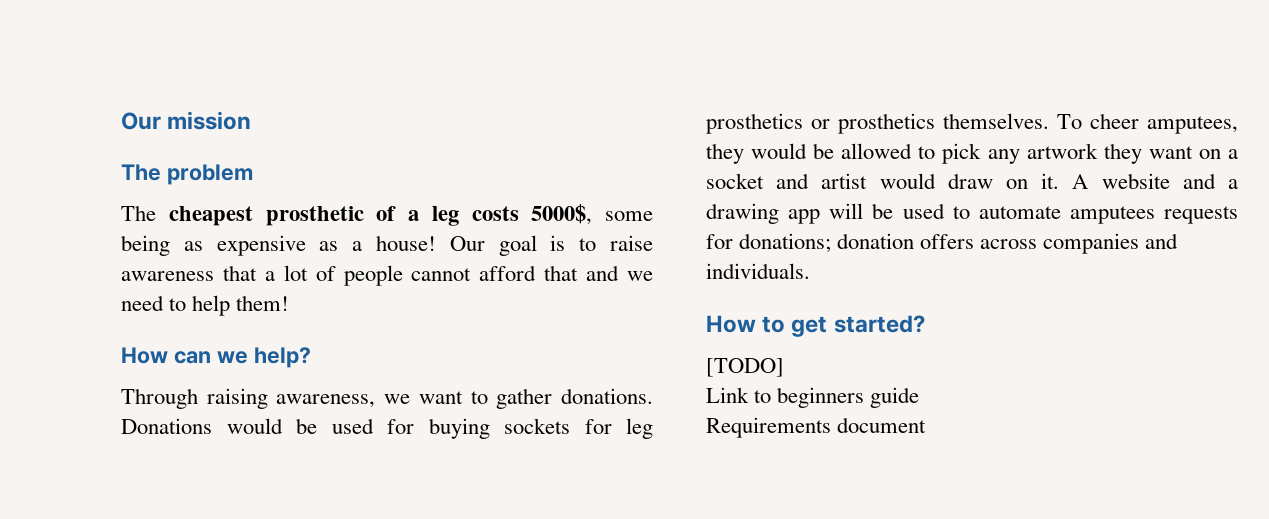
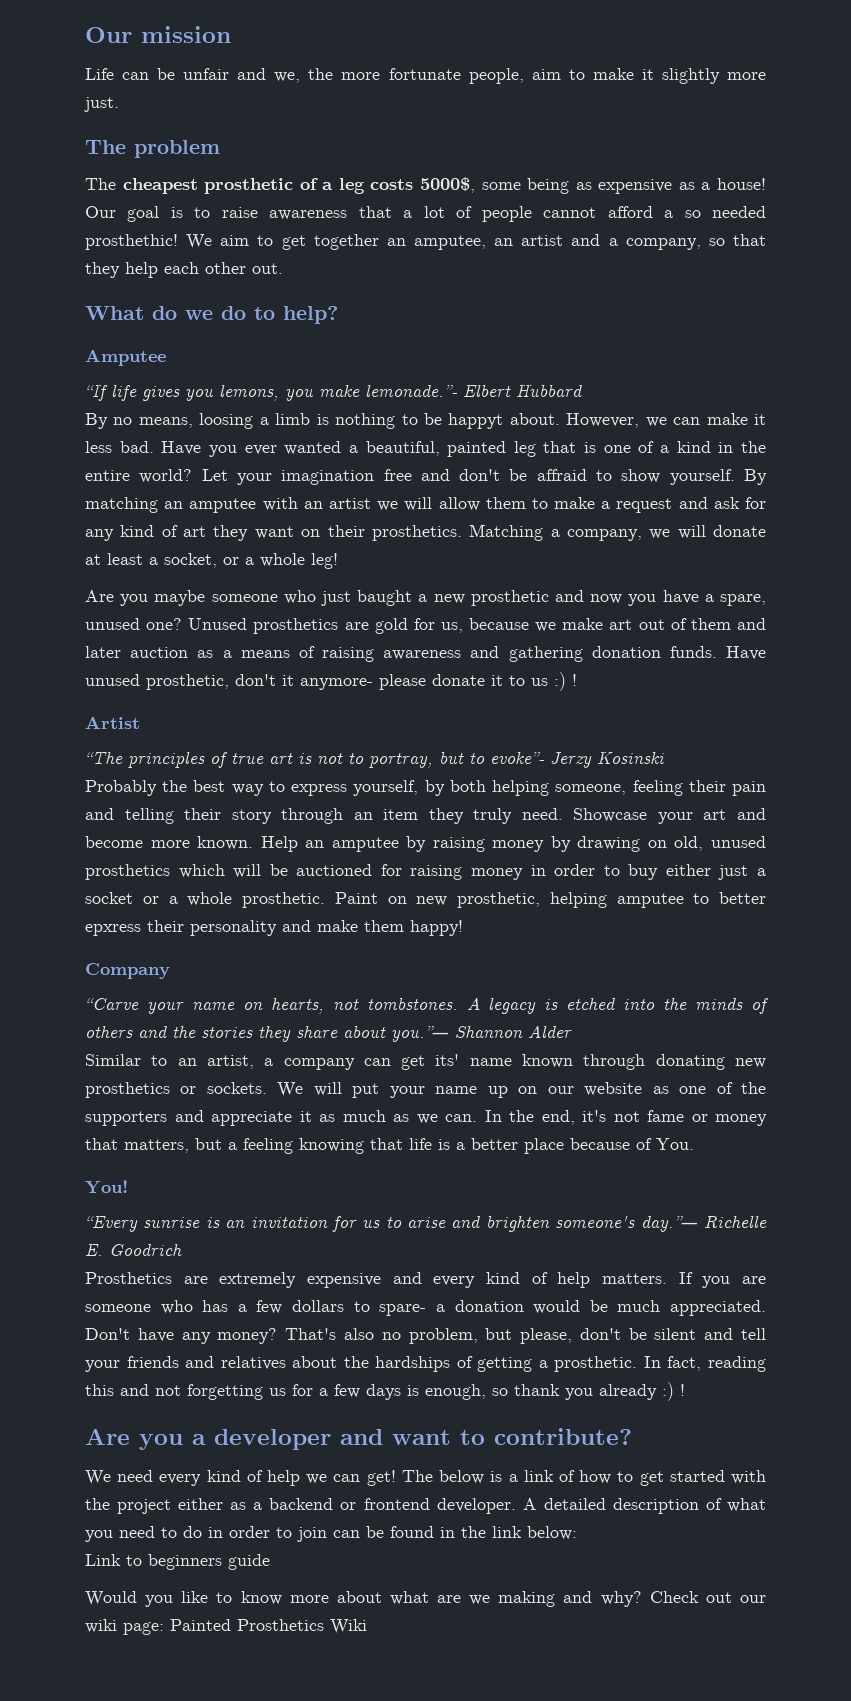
+ Life can be unfair and we, the more fortunate people, aim to make it slightly more just.
- Our goal is to raise awareness that a lot of people cannot afford that and we need to help them!
- How can we help?
- Through raising awareness, we want to gather donations. Donations would be used for buying sockets for leg prosthetics or prosthetics themselves. To cheer amputees, they would be allowed to pick any artwork they want on a socket and artist would draw on it. A website and a drawing app will be used to automate amputees requests for donations; donation offers across companies and individuals.
- How to get started?
- [TODO]
+ Our goal is to raise awareness that a lot of people cannot afford a so needed prosthethic! We aim to get together an amputee, an artist and a company, so that they help each other out.
+ What do we do to help?
+ Amputee
+ “If life gives you lemons, you make lemonade.”- Elbert Hubbard
+ By no means, loosing a limb is nothing to be happyt about. However, we can make it less bad. Have you ever wanted a beautiful, painted leg that is one of a kind in the entire world? Let your imagination free and don't be affraid to show yourself. By matching an amputee with an artist we will allow them to make a request and ask for any kind of art they want on their prosthetics. Matching a company, we will donate at least a socket, or a whole leg!
+ Are you maybe someone who just baught a new prosthetic and now you have a spare, unused one? Unused prosthetics are gold for us, because we make art out of them and later auction as a means of raising awareness and gathering donation funds. Have unused prosthetic, don't it anymore- please donate it to us :) !
+ Artist
+ “The principles of true art is not to portray, but to evoke”- Jerzy Kosinski
+ Probably the best way to express yourself, by both helping someone, feeling their pain and telling their story through an item they truly need. Showcase your art and become more known. Help an amputee by raising money by drawing on old, unused prosthetics which will be auctioned for raising money in order to buy either just a socket or a whole prosthetic. Paint on new prosthetic, helping amputee to better epxress their personality and make them happy!
+ Company
+ “Carve your name on hearts, not tombstones. A legacy is etched into the minds of others and the stories they share about you.”― Shannon Alder
+ Similar to an artist, a company can get its' name known through donating new prosthetics or sockets. We will put your name up on our website as one of the supporters and appreciate it as much as we can. In the end, it's not fame or money that matters, but a feeling knowing that life is a better place because of You.
+ You!
+ “Every sunrise is an invitation for us to arise and brighten someone's day.”― Richelle E. Goodrich
+ Prosthetics are extremely expensive and every kind of help matters. If you are someone who has a few dollars to spare- a donation would be much appreciated. Don't have any money? That's also no problem, but please, don't be silent and tell your friends and relatives about the hardships of getting a prosthetic. In fact, reading this and not forgetting us for a few days is enough, so thank you already :) !
+ Are you a developer and want to contribute?
+ We need every kind of help we can get! The below is a link of how to get started with the project either as a backend or frontend developer. A detailed description of what you need to do in order to join can be found in the link below:
  Link to beginners guide
- Requirements document
+ Would you like to know more about what are we making and why? Check out our wiki page: Painted Prosthetics Wiki

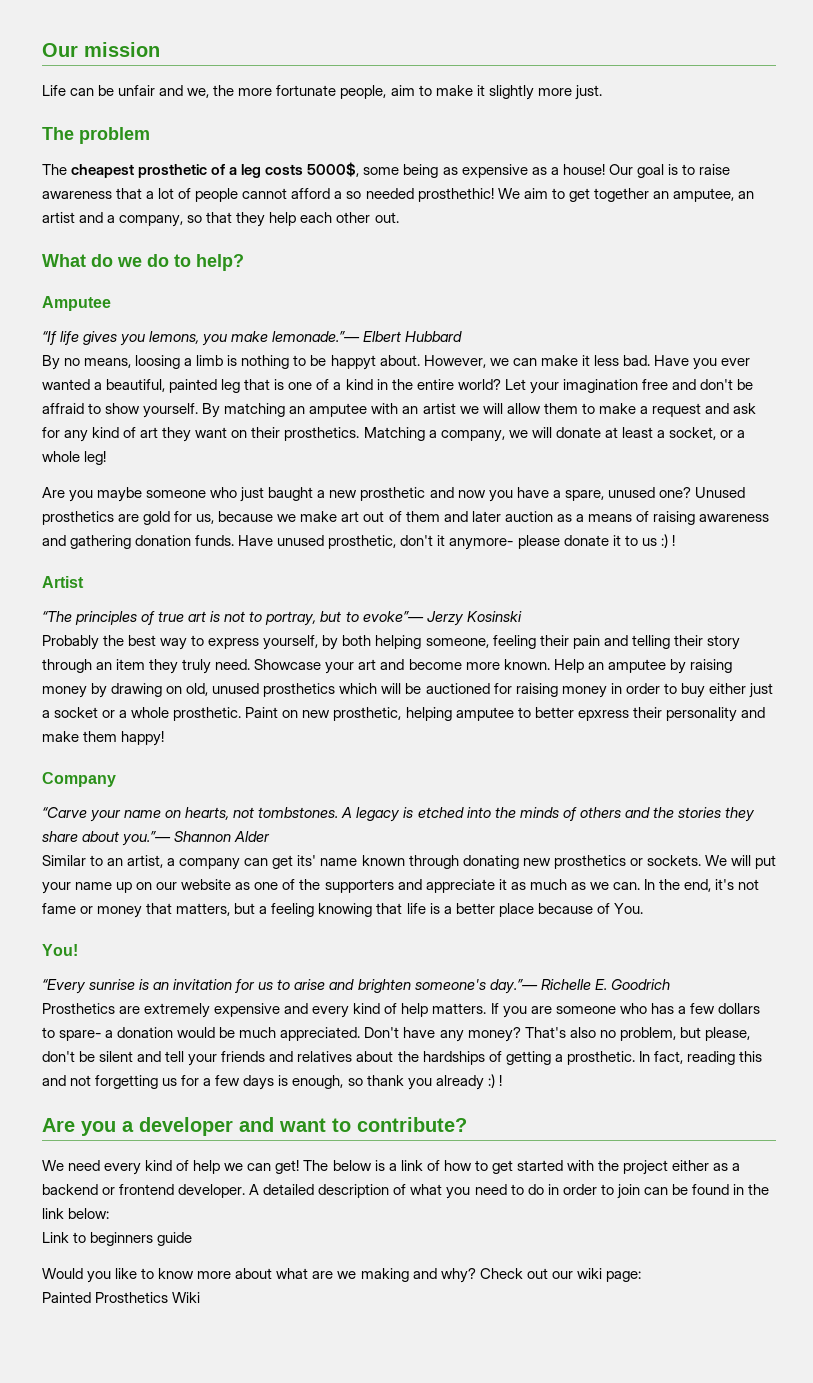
- “If life gives you lemons, you make lemonade.”- Elbert Hubbard
+ “If life gives you lemons, you make lemonade.”― Elbert Hubbard
- “The principles of true art is not to portray, but to evoke”- Jerzy Kosinski
+ “The principles of true art is not to portray, but to evoke”― Jerzy Kosinski
- Check out our wiki page: Painted Prosthetics Wiki
+ Check out our wiki page:
+ Painted Prosthetics Wiki

